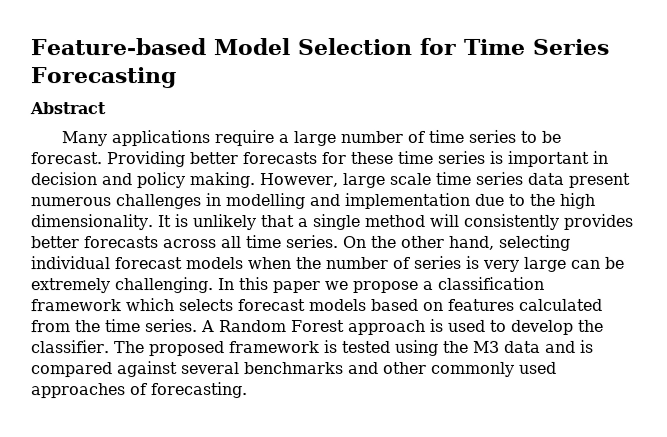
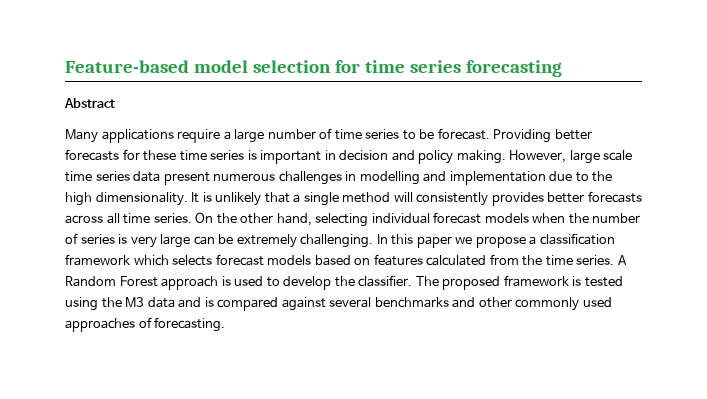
- Feature-based Model Selection for Time Series Forecasting
+ Feature-based model selection for time series forecasting

